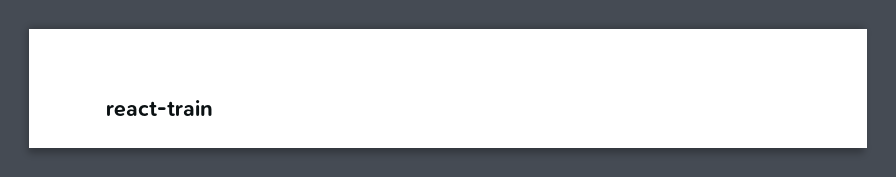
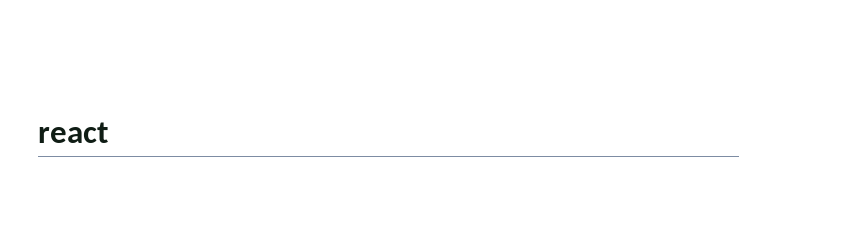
- react-train
+ react

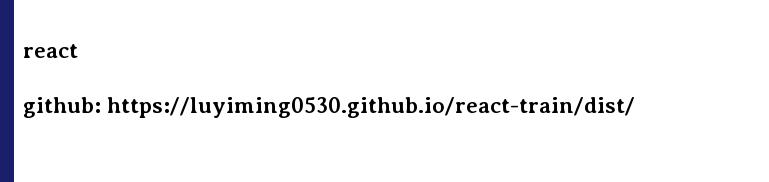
+ github: https://luyiming0530.github.io/react-train/dist/

